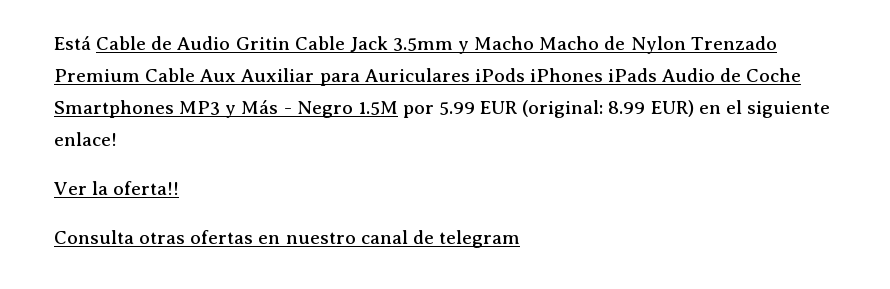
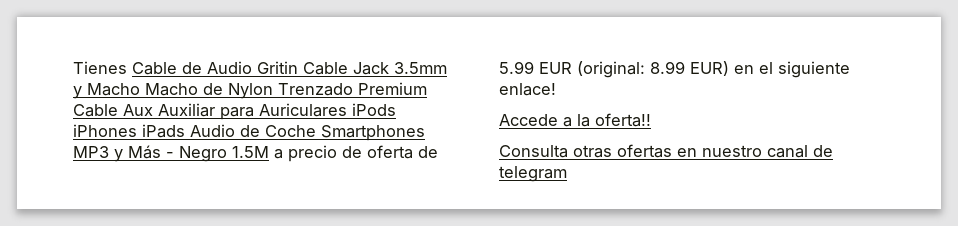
- Está Cable de Audio Gritin Cable Jack 3.5mm y Macho Macho de Nylon Trenzado Premium Cable Aux Auxiliar para Auriculares iPods iPhones iPads Audio de Coche Smartphones MP3 y Más - Negro 1.5M por 5.99 EUR (original: 8.99 EUR) en el siguiente enlace!
+ Tienes Cable de Audio Gritin Cable Jack 3.5mm y Macho Macho de Nylon Trenzado Premium Cable Aux Auxiliar para Auriculares iPods iPhones iPads Audio de Coche Smartphones MP3 y Más - Negro 1.5M a precio de oferta de 5.99 EUR (original: 8.99 EUR) en el siguiente enlace!
- Ver la oferta!!
+ Accede a la oferta!!

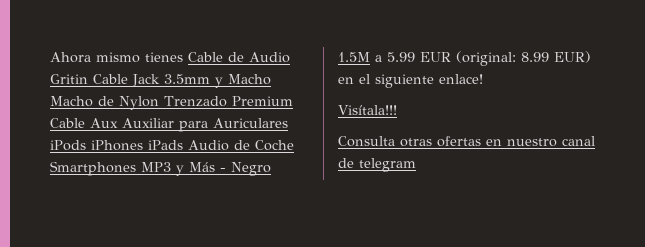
- Tienes Cable de Audio Gritin Cable Jack 3.5mm y Macho Macho de Nylon Trenzado Premium Cable Aux Auxiliar para Auriculares iPods iPhones iPads Audio de Coche Smartphones MP3 y Más - Negro 1.5M a precio de oferta de 5.99 EUR (original: 8.99 EUR) en el siguiente enlace!
+ Ahora mismo tienes Cable de Audio Gritin Cable Jack 3.5mm y Macho Macho de Nylon Trenzado Premium Cable Aux Auxiliar para Auriculares iPods iPhones iPads Audio de Coche Smartphones MP3 y Más - Negro 1.5M a 5.99 EUR (original: 8.99 EUR) en el siguiente enlace!
- Accede a la oferta!!
+ Visítala!!!

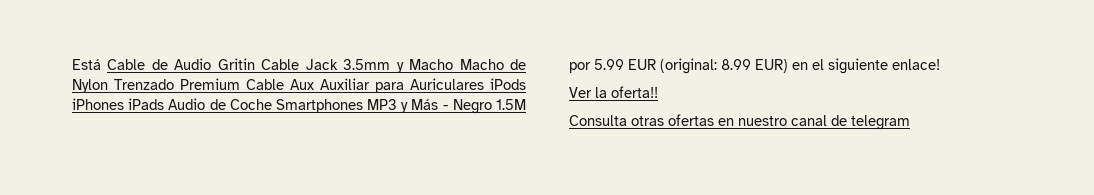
- Ahora mismo tienes Cable de Audio Gritin Cable Jack 3.5mm y Macho Macho de Nylon Trenzado Premium Cable Aux Auxiliar para Auriculares iPods iPhones iPads Audio de Coche Smartphones MP3 y Más - Negro 1.5M a 5.99 EUR (original: 8.99 EUR) en el siguiente enlace!
+ Está Cable de Audio Gritin Cable Jack 3.5mm y Macho Macho de Nylon Trenzado Premium Cable Aux Auxiliar para Auriculares iPods iPhones iPads Audio de Coche Smartphones MP3 y Más - Negro 1.5M por 5.99 EUR (original: 8.99 EUR) en el siguiente enlace!
- Visítala!!!
+ Ver la oferta!!

